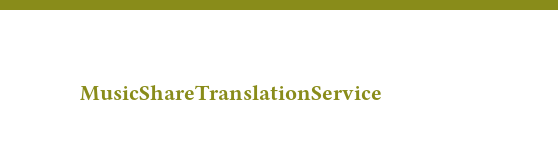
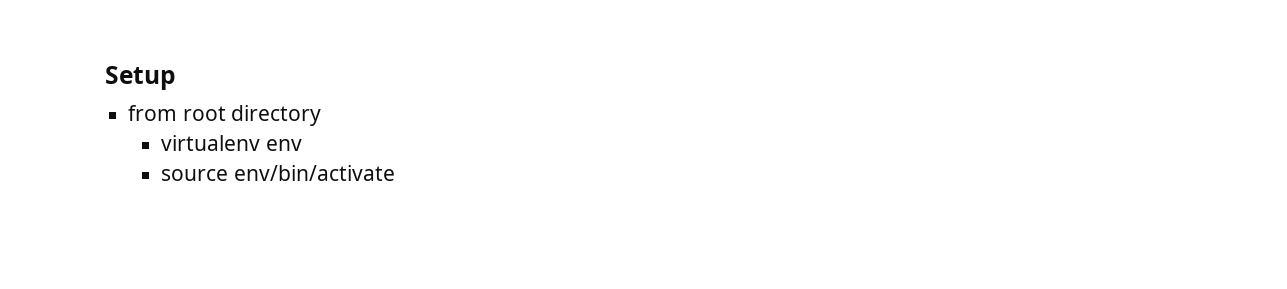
- MusicShareTranslationService
+ Setup
+ from root directory
+ virtualenv env
+ source env/bin/activate

